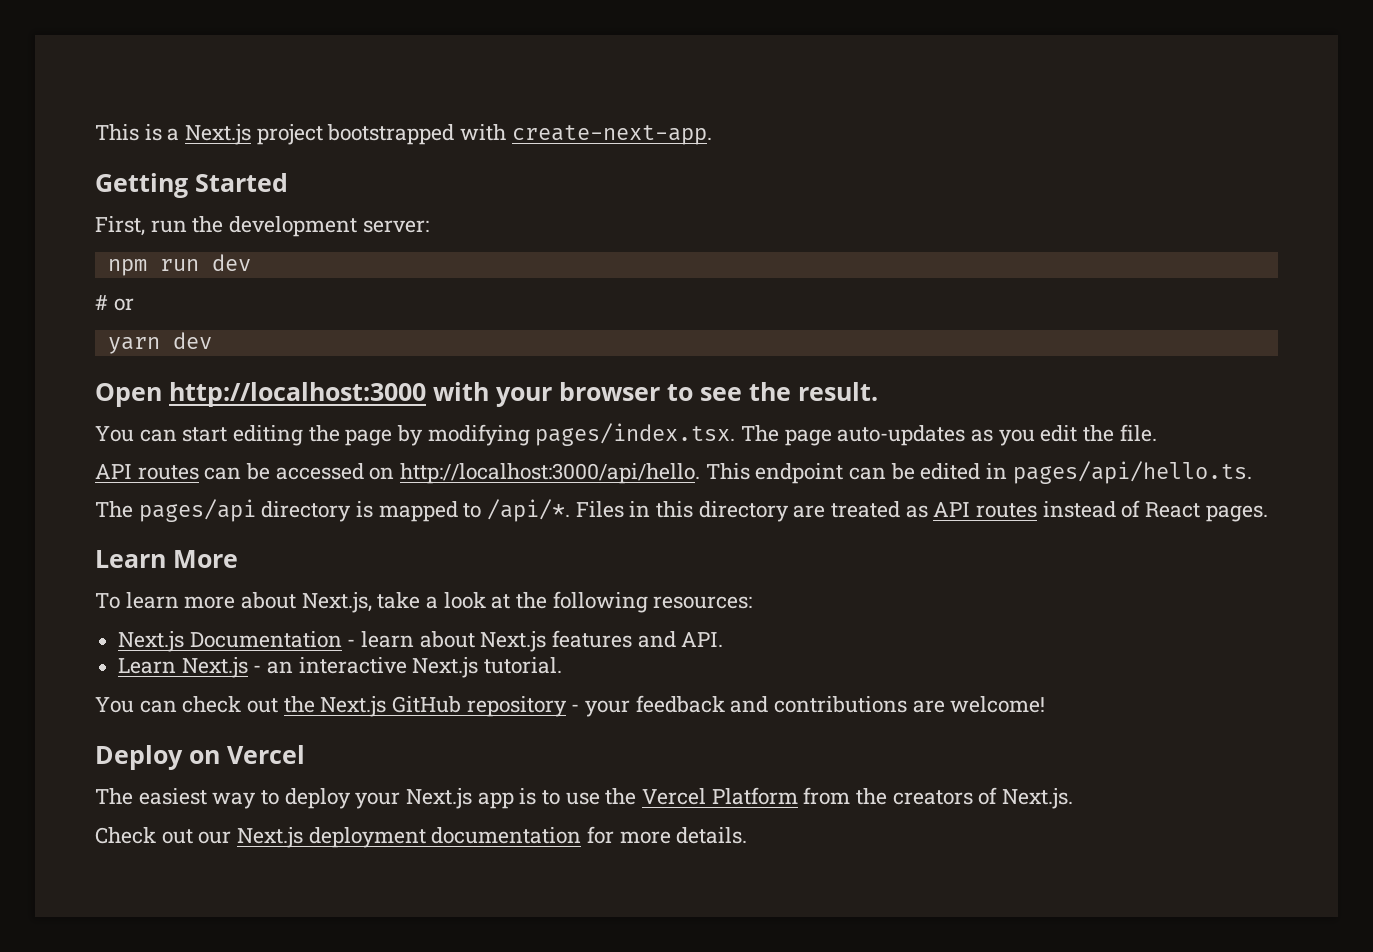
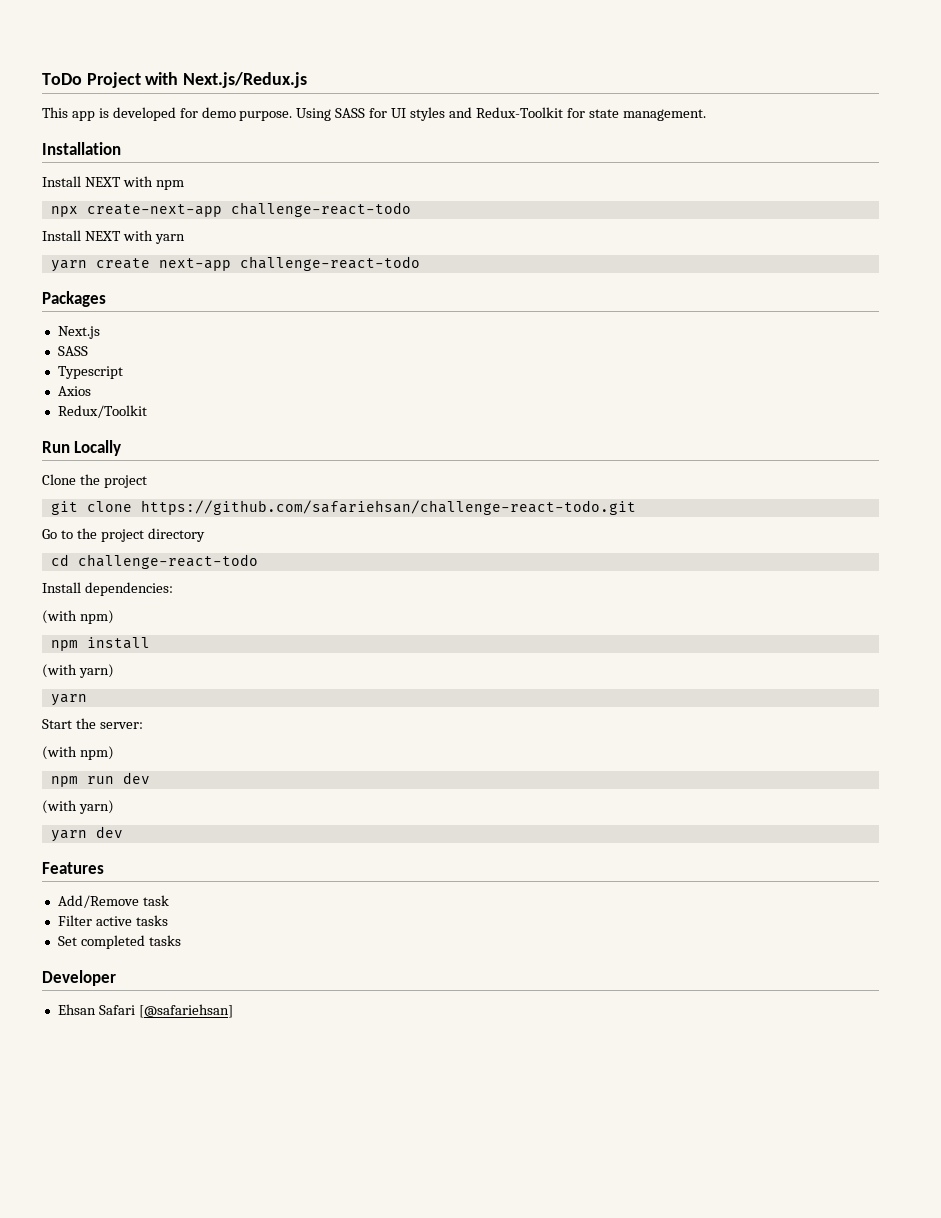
- This is a Next.js project bootstrapped with create-next-app.
- Getting Started
- First, run the development server:
+ ToDo Project with Next.js/Redux.js
+ This app is developed for demo purpose. Using SASS for UI styles and Redux-Toolkit for state management.
+ Installation
+ Install NEXT with npm
+ npx create-next-app challenge-react-todo
+ Install NEXT with yarn
+ yarn create next-app challenge-react-todo
+ Packages
+ Next.js
+ SASS
+ Typescript
+ Axios
+ Redux/Toolkit
+ Run Locally
+ Clone the project
+ git clone https://github.com/safariehsan/challenge-react-todo.git
+ Go to the project directory
+ cd challenge-react-todo
+ Install dependencies:
+ (with npm)
+ npm install
+ (with yarn)
+ yarn
+ Start the server:
+ (with npm)
  npm run dev
- # or
+ (with yarn)
- Open http://localhost:3000 with your browser to see the result.
- You can start editing the page by modifying pages/index.tsx. The page auto-updates as you edit the file.
- API routes can be accessed on http://localhost:3000/api/hello. This endpoint can be edited in pages/api/hello.ts.
- The pages/api directory is mapped to /api/*. Files in this directory are treated as API routes instead of React pages.
- Learn More
- To learn more about Next.js, take a look at the following resources:
- Next.js Documentation - learn about Next.js features and API.
- Learn Next.js - an interactive Next.js tutorial.
- You can check out the Next.js GitHub repository - your feedback and contributions are welcome!
- Deploy on Vercel
- The easiest way to deploy your Next.js app is to use the Vercel Platform from the creators of Next.js.
- Check out our Next.js deployment documentation for more details.
+ Features
+ Add/Remove task
+ Filter active tasks
+ Set completed tasks
+ Developer
+ Ehsan Safari [@safariehsan]

